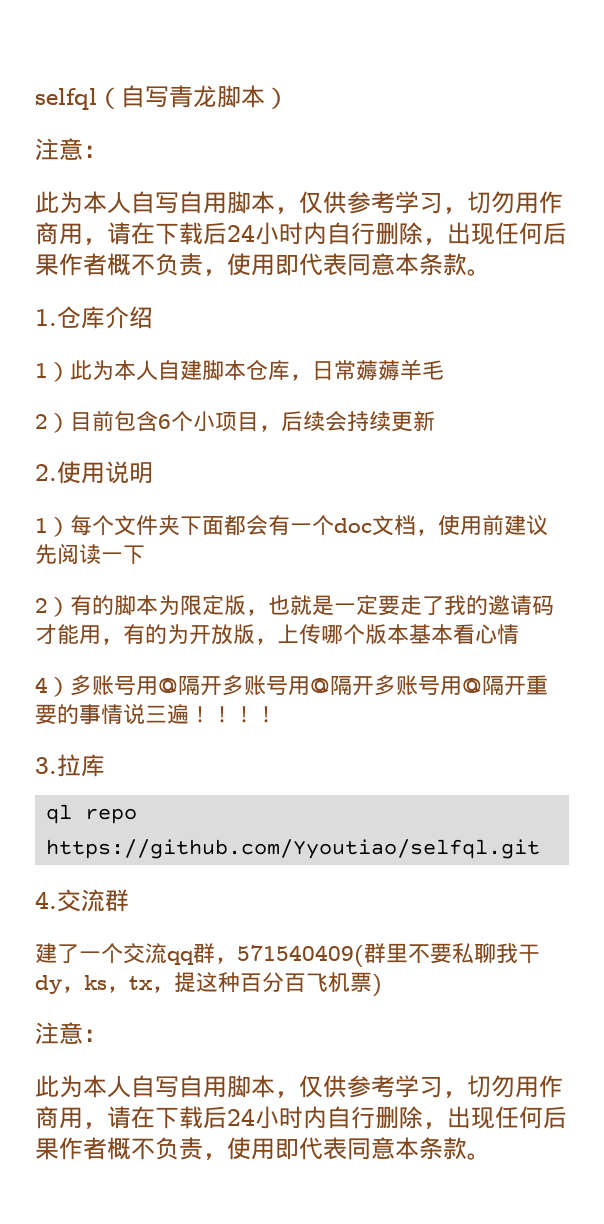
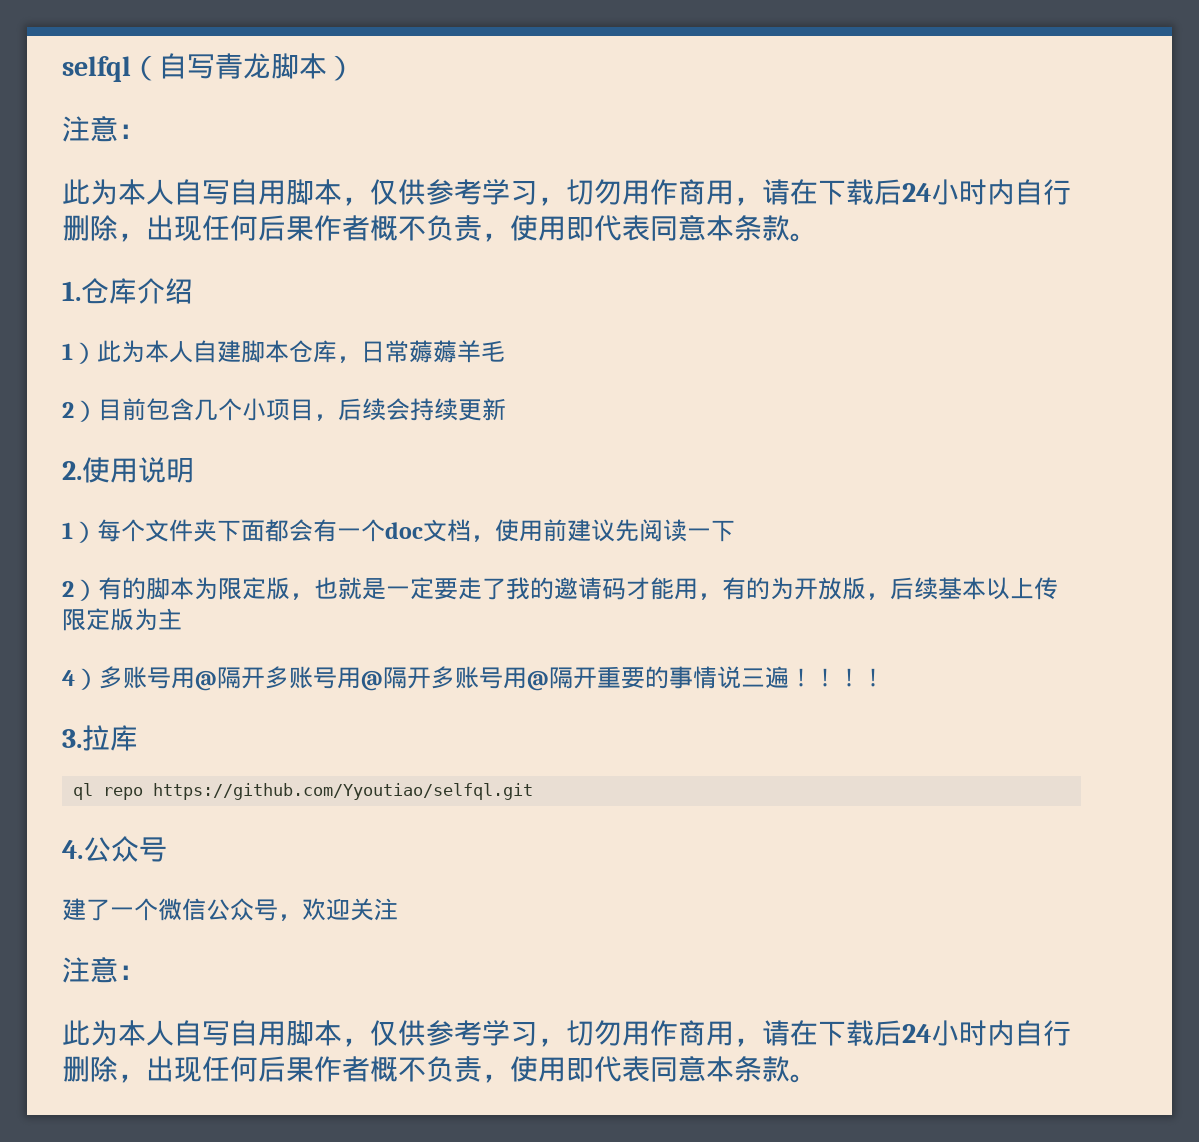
- 2）目前包含6个小项目，后续会持续更新
+ 2）目前包含几个小项目，后续会持续更新
- 2）有的脚本为限定版，也就是一定要走了我的邀请码才能用，有的为开放版，上传哪个版本基本看心情
+ 2）有的脚本为限定版，也就是一定要走了我的邀请码才能用，有的为开放版，后续基本以上传限定版为主
- 4.交流群
+ 4.公众号
- 建了一个交流qq群，571540409(群里不要私聊我干dy，ks，tx，提这种百分百飞机票)
+ 建了一个微信公众号，欢迎关注

